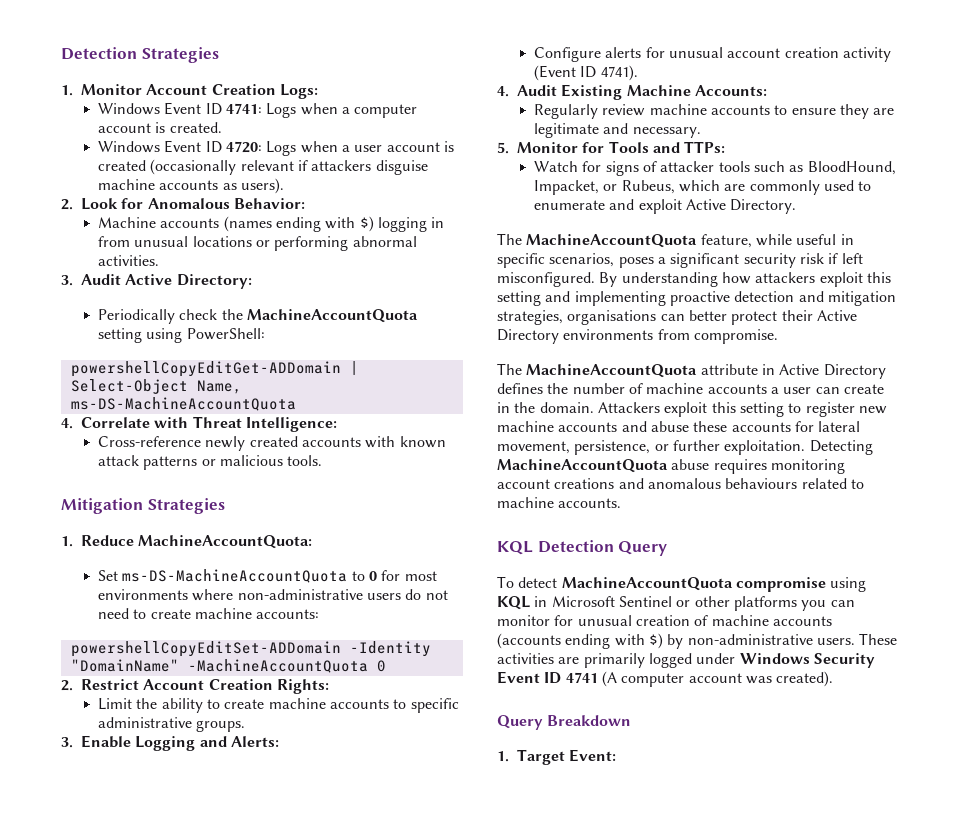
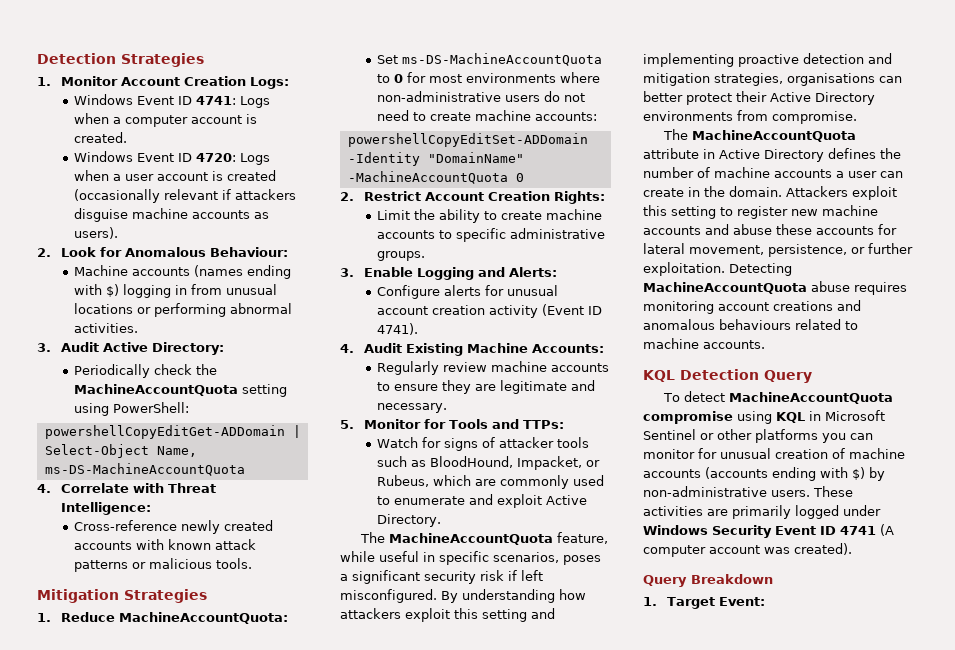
- 2. Look for Anomalous Behavior:
+ 2. Look for Anomalous Behaviour:

